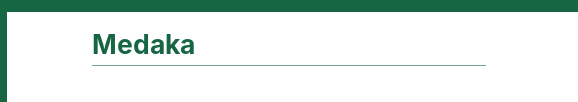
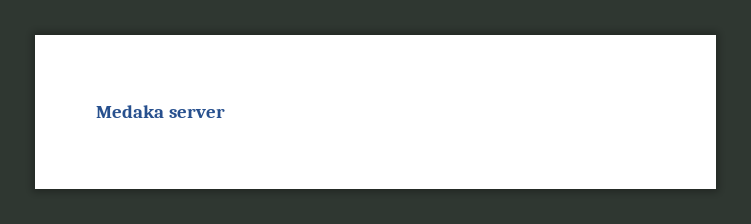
- Medaka
+ Medaka server

